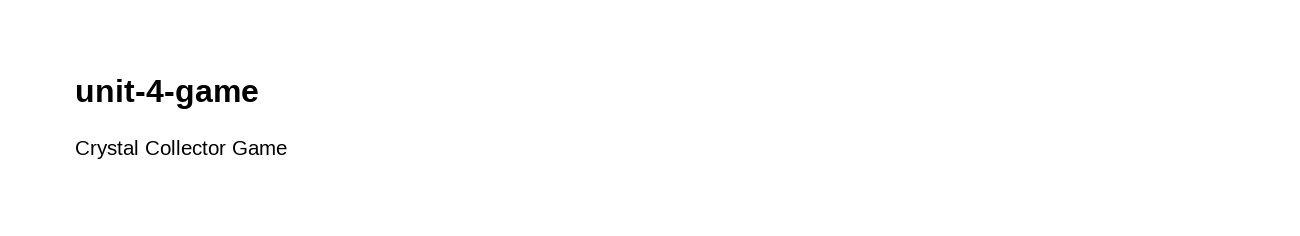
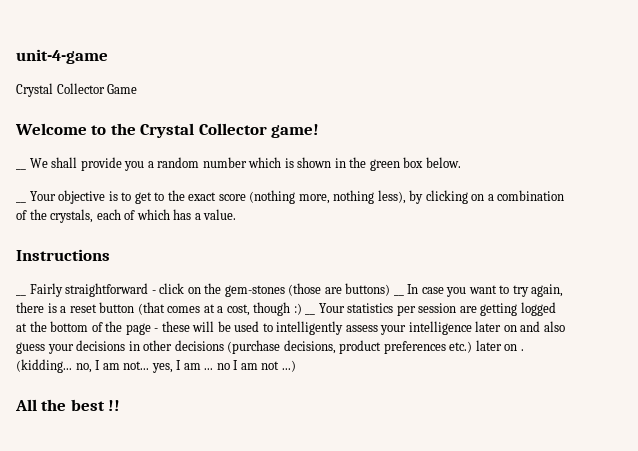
+ Welcome to the Crystal Collector game!
+ __ We shall provide you a random number which is shown in the green box below.
+ __ Your objective is to get to the exact score (nothing more, nothing less), by clicking on a combination of the crystals, each of which has a value.
+ Instructions
+ __ Fairly straightforward - click on the gem-stones (those are buttons) __ In case you want to try again, there is a reset button (that comes at a cost, though :) __ Your statistics per session are getting logged at the bottom of the page - these will be used to intelligently assess your intelligence later on and also guess your decisions in other decisions (purchase decisions, product preferences etc.) later on . (kidding... no, I am not... yes, I am ... no I am not ...)
+ All the best !!

